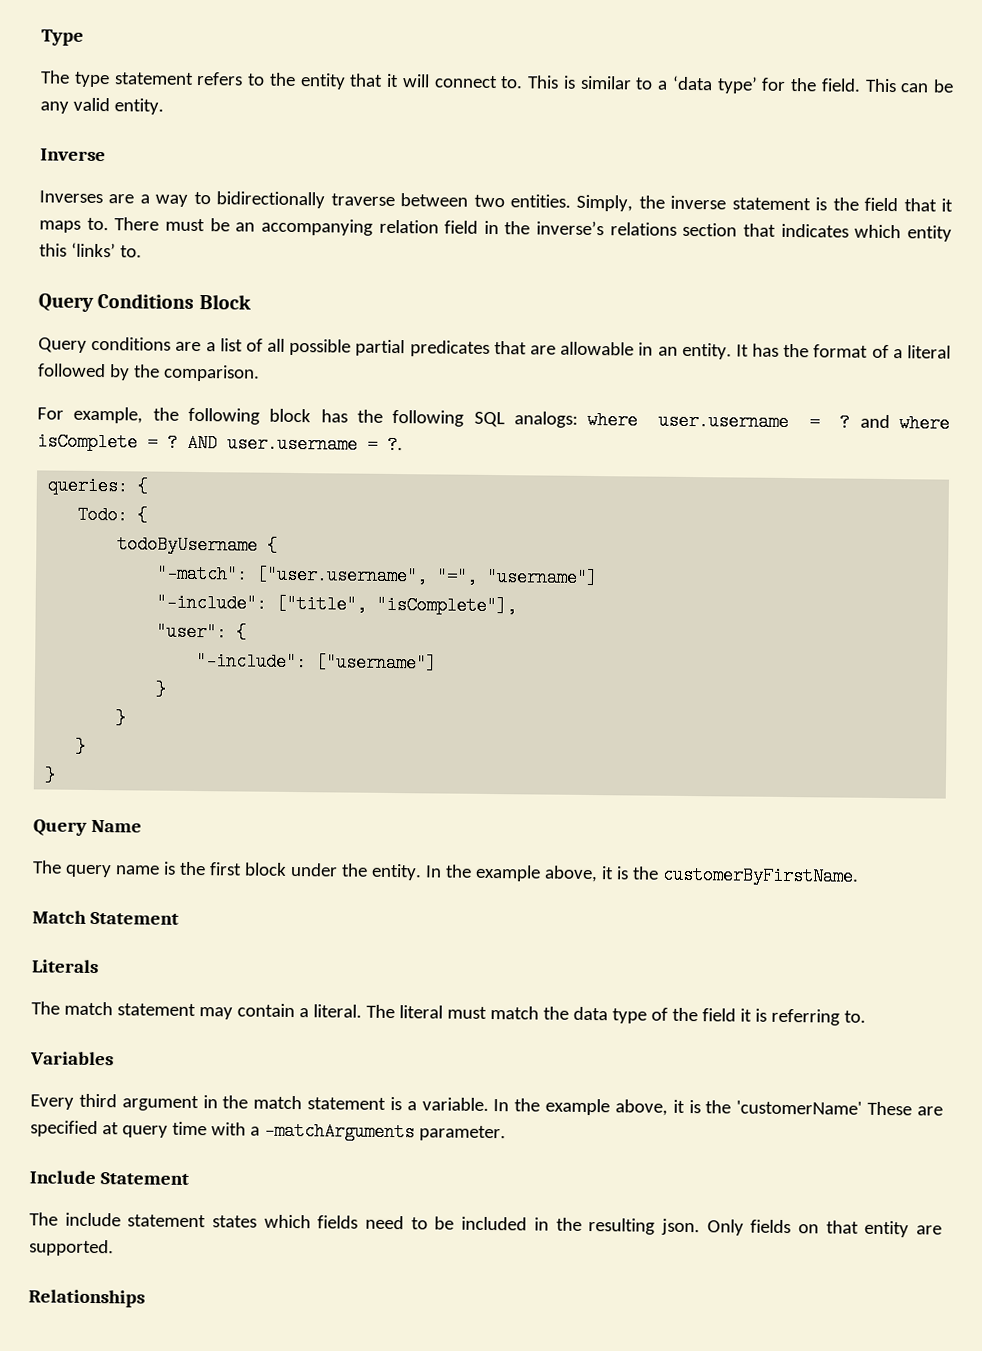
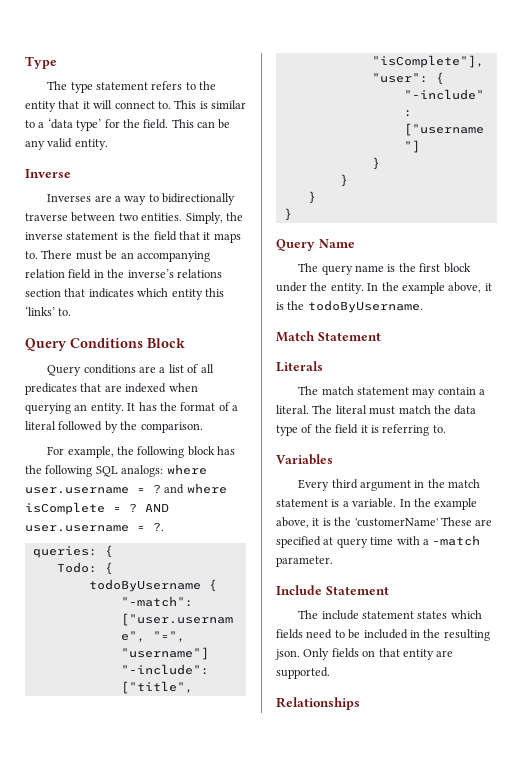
- Query conditions are a list of all possible partial predicates that are allowable in an entity.
+ Query conditions are a list of all predicates that are indexed when querying an entity.
- In the example above, it is the customerByFirstName.
+ In the example above, it is the todoByUsername.
- In the example above, it is the 'customerName' These are specified at query time with a -matchArguments parameter.
+ In the example above, it is the 'customerName' These are specified at query time with a -match parameter.

